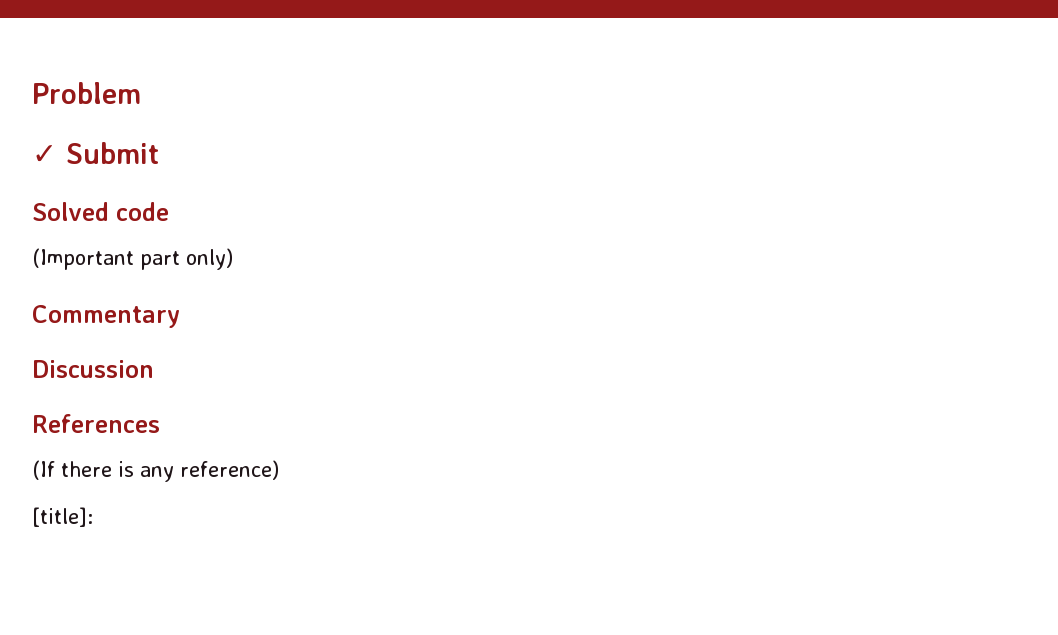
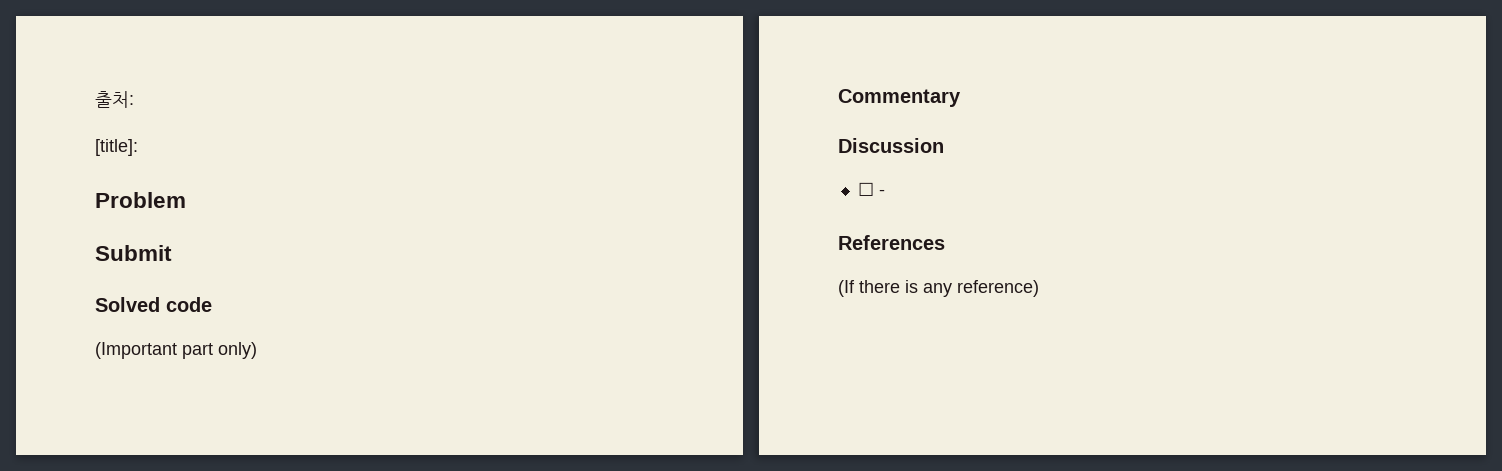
+ 출처:
+ [title]:
- ✓ Submit
+ Submit
+ ☐ -
- [title]:

